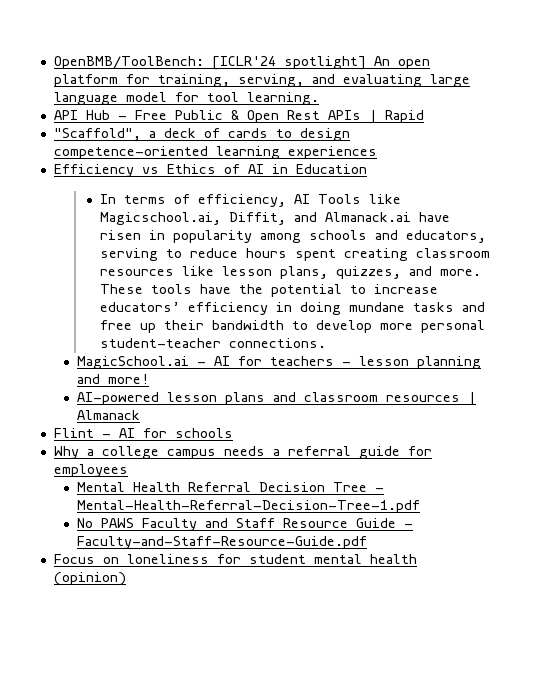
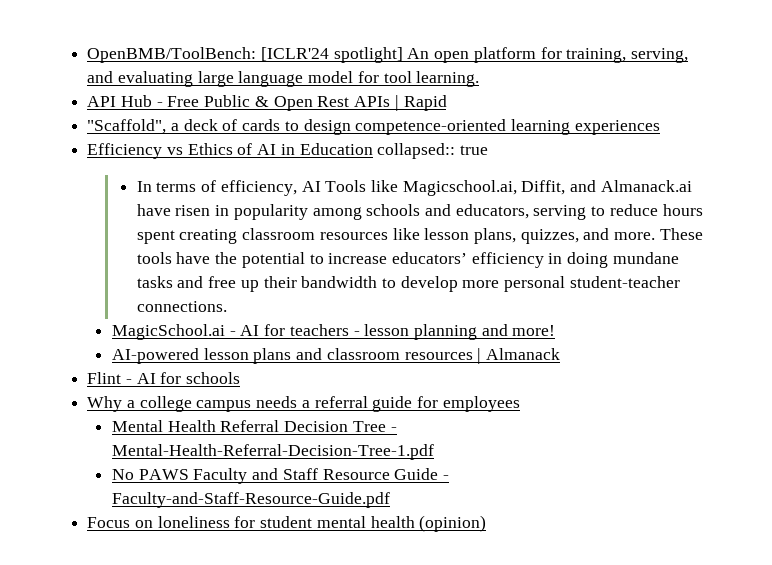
- Efficiency vs Ethics of AI in Education
+ Efficiency vs Ethics of AI in Education collapsed:: true

